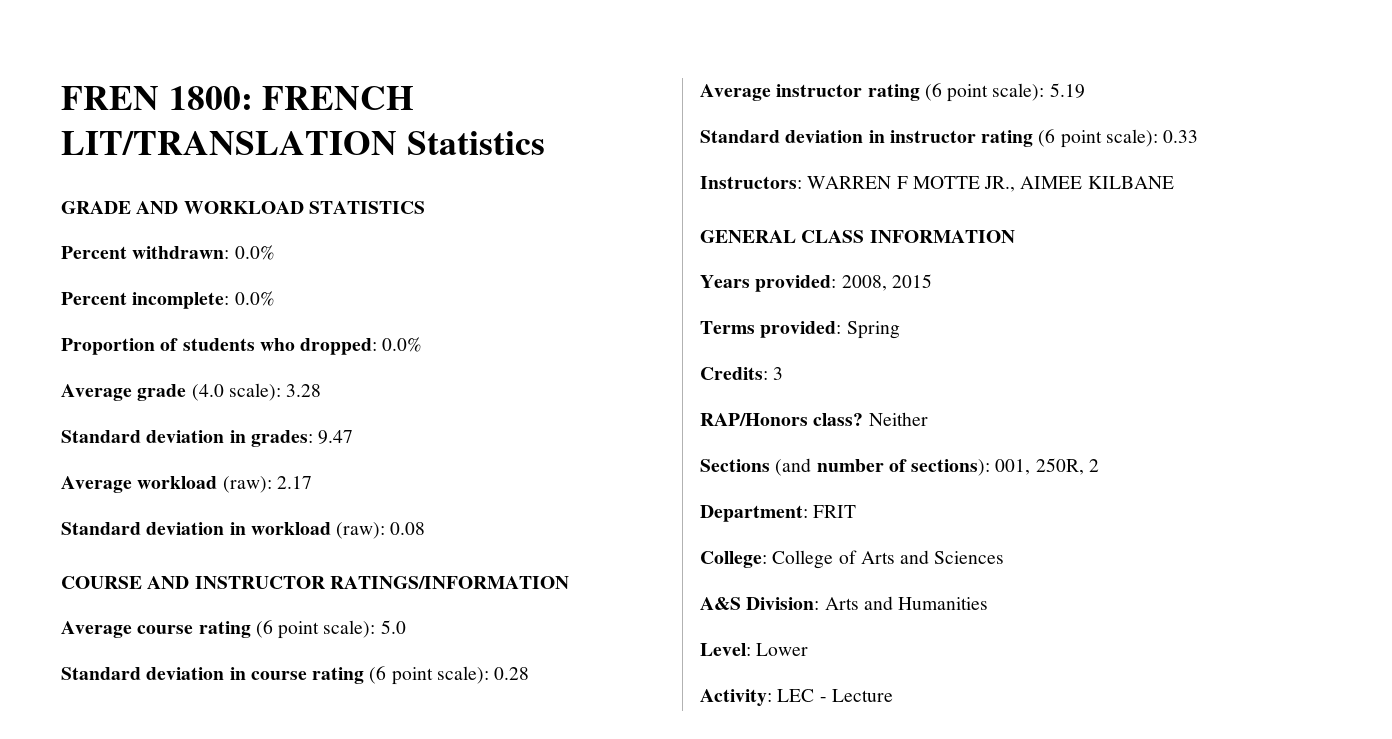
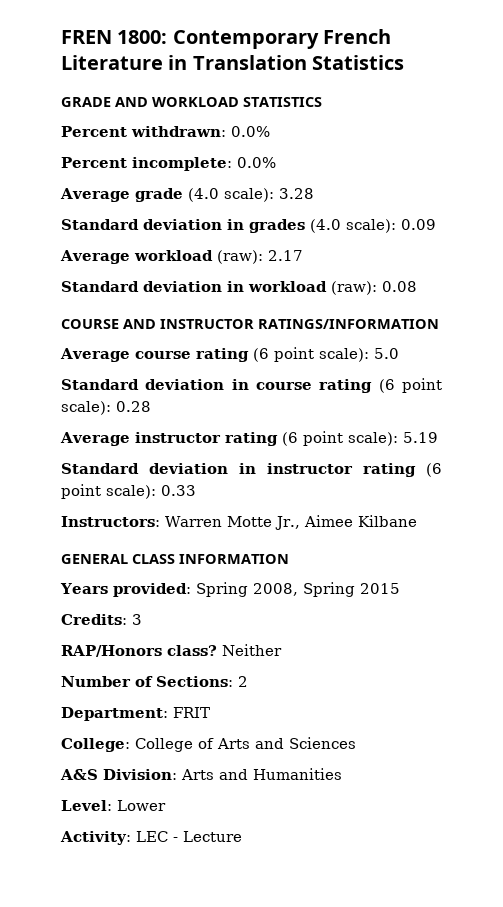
- FREN 1800: FRENCH LIT/TRANSLATION Statistics
+ FREN 1800: Contemporary French Literature in Translation Statistics
- Proportion of students who dropped: 0.0%
- Standard deviation in grades: 9.47
+ Standard deviation in grades (4.0 scale): 0.09
- Instructors: WARREN F MOTTE JR., AIMEE KILBANE
+ Instructors: Warren Motte Jr., Aimee Kilbane
- Years provided: 2008, 2015
- Terms provided: Spring
+ Years provided: Spring 2008, Spring 2015
- Sections (and number of sections): 001, 250R, 2
+ Number of Sections: 2

